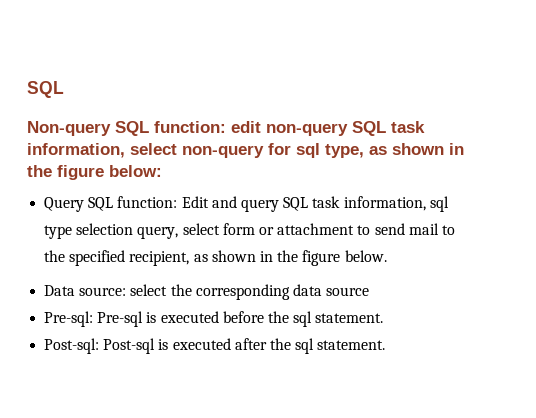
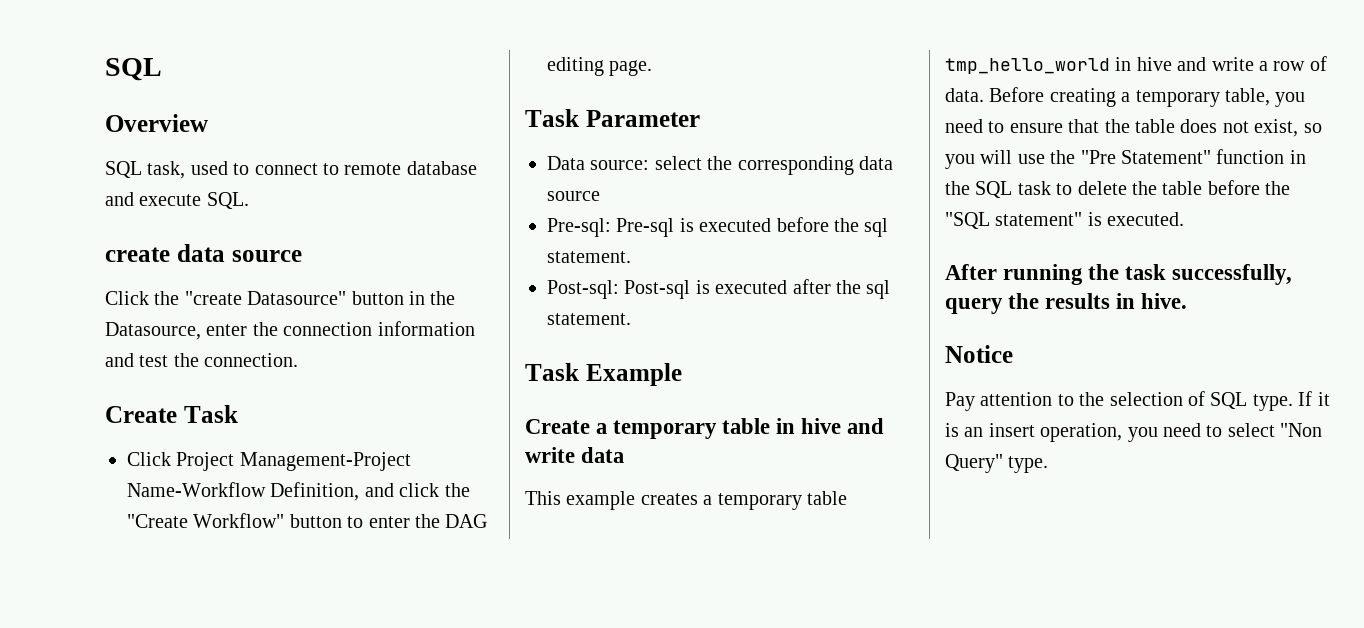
- Non-query SQL function: edit non-query SQL task information, select non-query for sql type, as shown in the figure below:
- Query SQL function: Edit and query SQL task information, sql type selection query, select form or attachment to send mail to the specified recipient, as shown in the figure below.
+ Overview
+ SQL task, used to connect to remote database and execute SQL.
+ create data source
+ Click the "create Datasource" button in the Datasource, enter the connection information and test the connection.
+ Create Task
+ Click Project Management-Project Name-Workflow Definition, and click the "Create Workflow" button to enter the DAG editing page.
+ Task Parameter
+ Task Example
+ Create a temporary table in hive and write data
+ This example creates a temporary table tmp_hello_world in hive and write a row of data. Before creating a temporary table, you need to ensure that the table does not exist, so you will use the "Pre Statement" function in the SQL task to delete the table before the "SQL statement" is executed.
+ After running the task successfully, query the results in hive.
+ Notice
+ Pay attention to the selection of SQL type. If it is an insert operation, you need to select "Non Query" type.

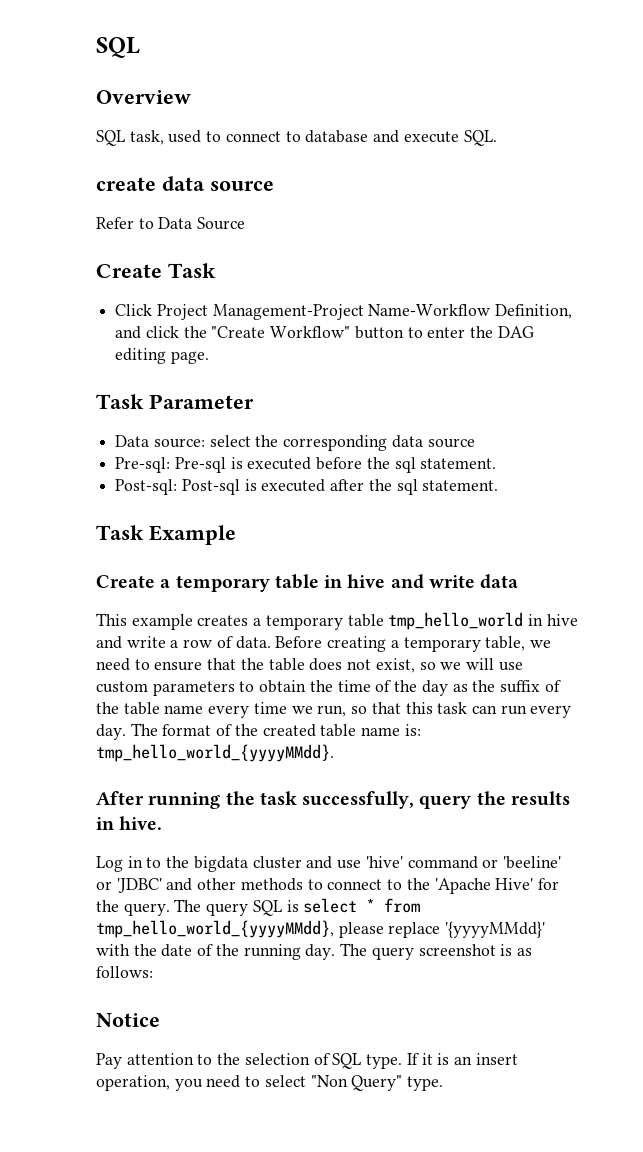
- SQL task, used to connect to remote database and execute SQL.
+ SQL task, used to connect to database and execute SQL.
- Click the "create Datasource" button in the Datasource, enter the connection information and test the connection.
+ Refer to Data Source
- Before creating a temporary table, you need to ensure that the table does not exist, so you will use the "Pre Statement" function in the SQL task to delete the table before the "SQL statement" is executed.
+ Before creating a temporary table, we need to ensure that the table does not exist, so we will use custom parameters to obtain the time of the day as the suffix of the table name every time we run, so that this task can run every day. The format of the created table name is: tmp_hello_world_{yyyyMMdd}.
+ Log in to the bigdata cluster and use 'hive' command or 'beeline' or 'JDBC' and other methods to connect to the 'Apache Hive' for the query. The query SQL is select * from tmp_hello_world_{yyyyMMdd}, please replace '{yyyyMMdd}' with the date of the running day. The query screenshot is as follows:

